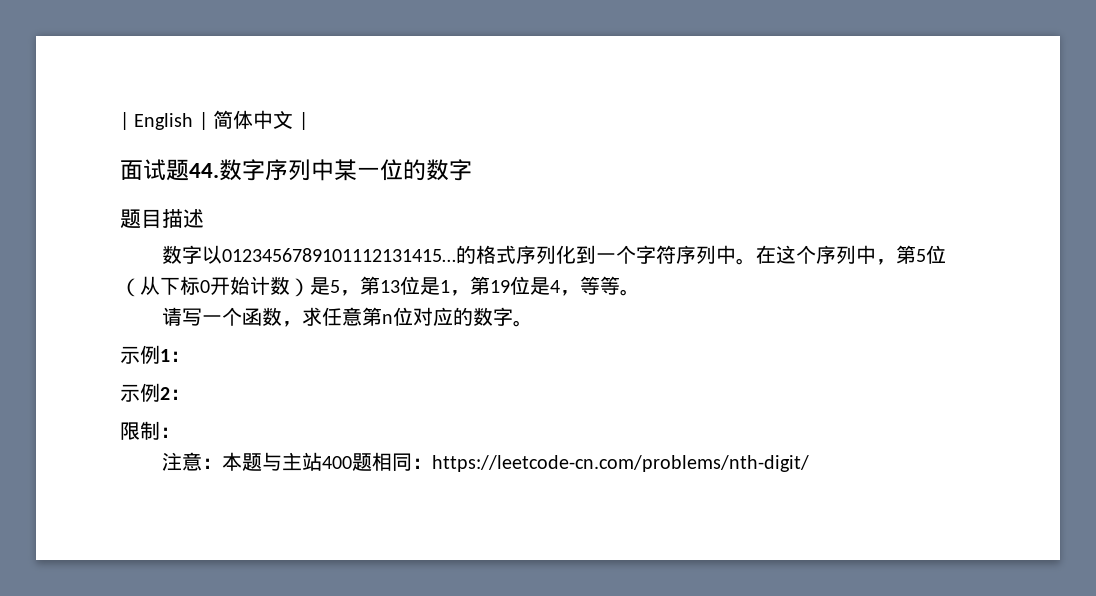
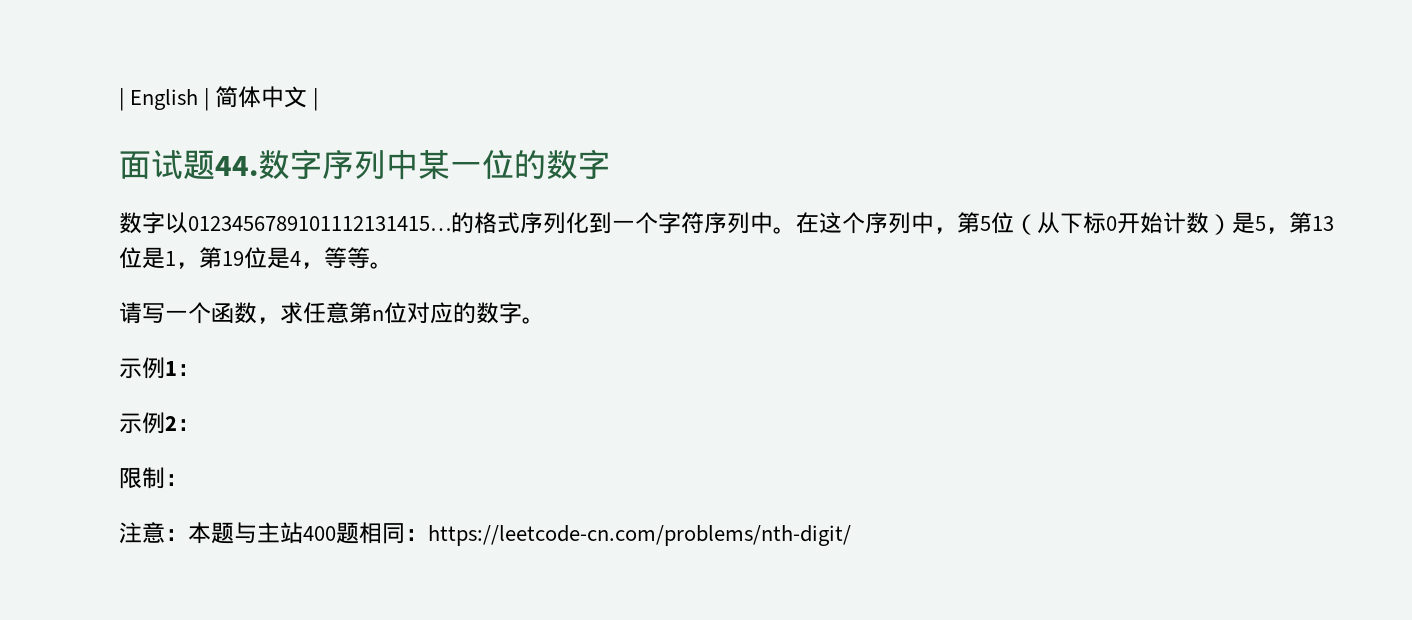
- 题目描述

